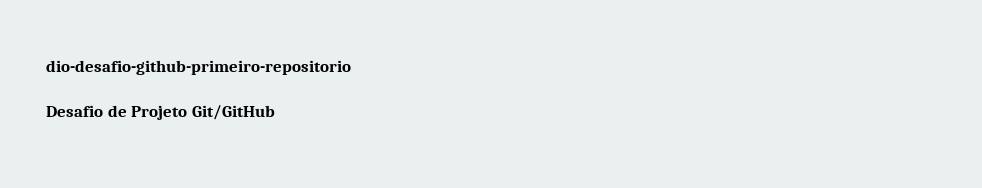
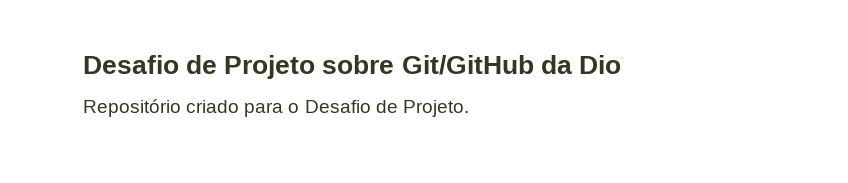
- dio-desafio-github-primeiro-repositorio
- Desafio de Projeto Git/GitHub
+ Desafio de Projeto sobre Git/GitHub da Dio
+ Repositório criado para o Desafio de Projeto.

